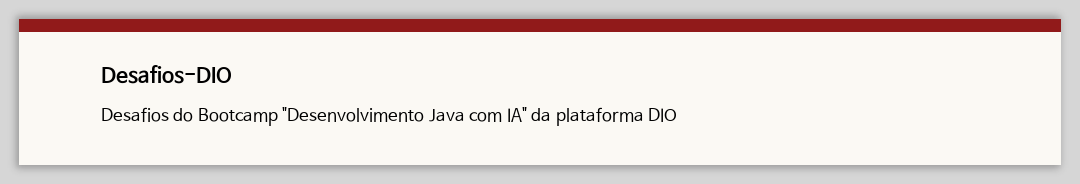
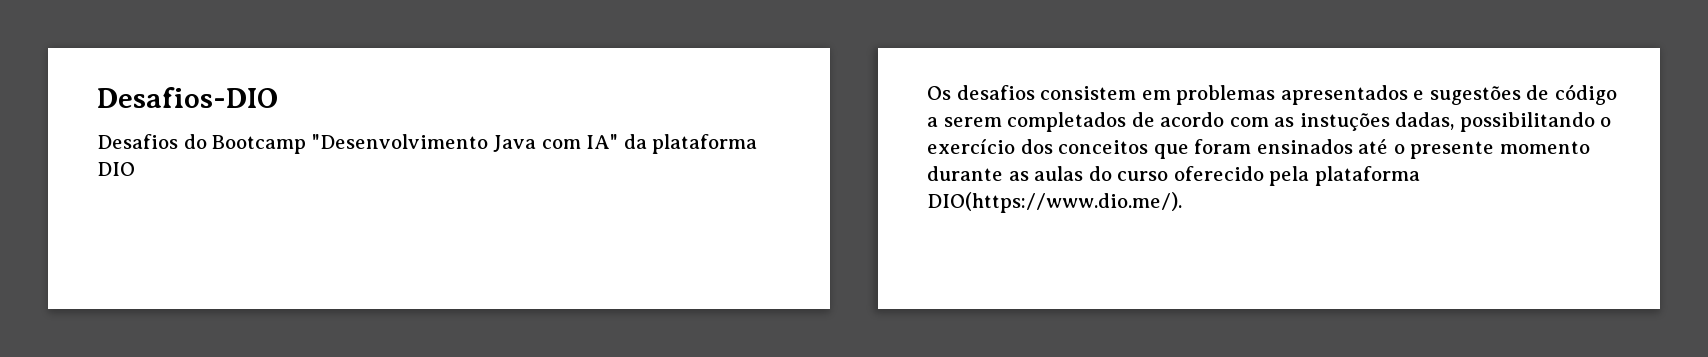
+ Os desafios consistem em problemas apresentados e sugestões de código a serem completados de acordo com as instuções dadas, possibilitando o exercício dos conceitos que foram ensinados até o presente momento durante as aulas do curso oferecido pela plataforma DIO(https://www.dio.me/).

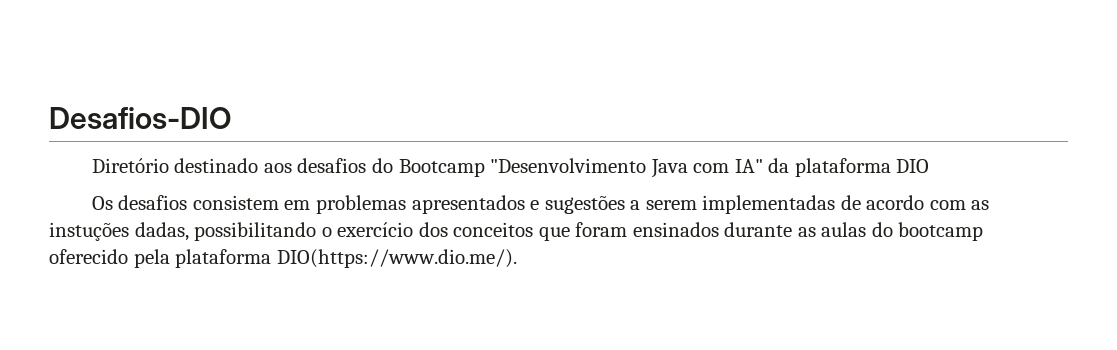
- Desafios do Bootcamp "Desenvolvimento Java com IA" da plataforma DIO
+ Diretório destinado aos desafios do Bootcamp "Desenvolvimento Java com IA" da plataforma DIO
- Os desafios consistem em problemas apresentados e sugestões de código a serem completados de acordo com as instuções dadas, possibilitando o exercício dos conceitos que foram ensinados até o presente momento durante as aulas do curso oferecido pela plataforma DIO(https://www.dio.me/).
+ Os desafios consistem em problemas apresentados e sugestões a serem implementadas de acordo com as instuções dadas, possibilitando o exercício dos conceitos que foram ensinados durante as aulas do bootcamp oferecido pela plataforma DIO(https://www.dio.me/).

